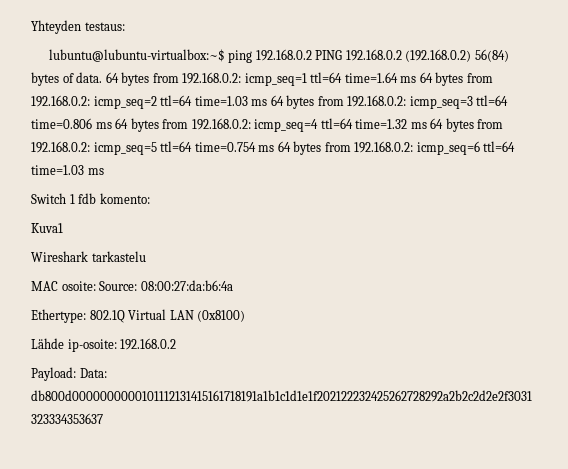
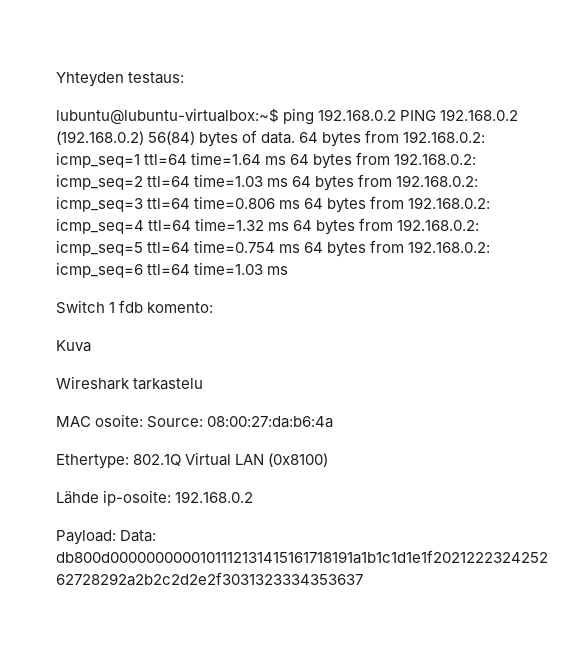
- Kuva1
+ Kuva

